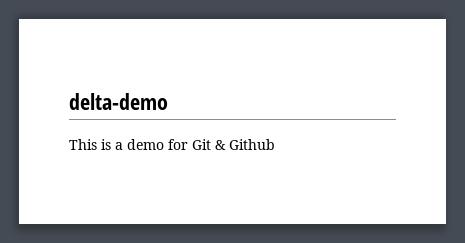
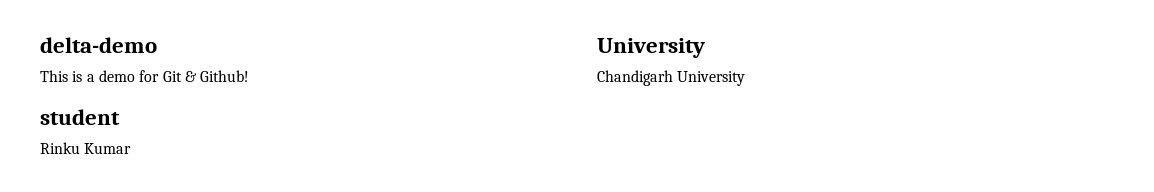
- This is a demo for Git & Github
+ This is a demo for Git & Github!
+ student
+ Rinku Kumar
+ University
+ Chandigarh University

